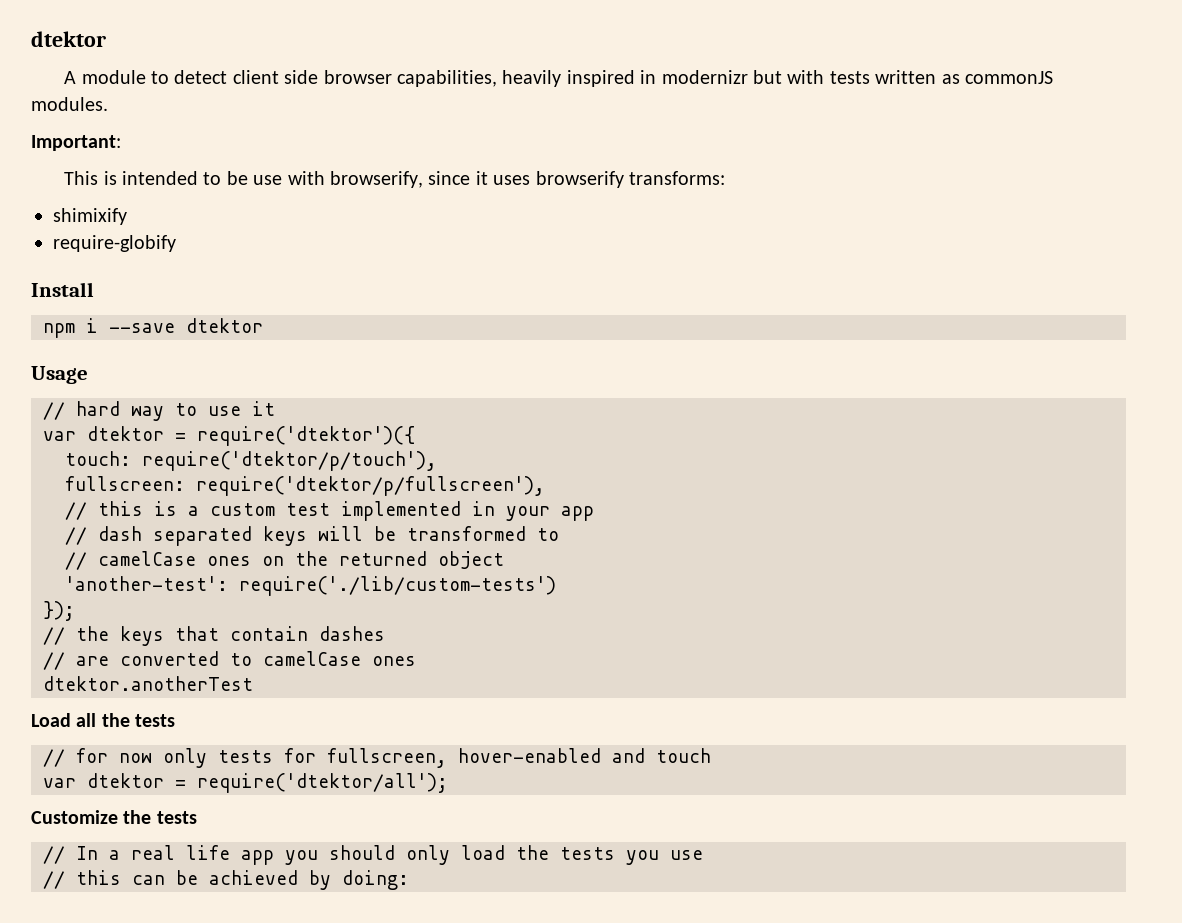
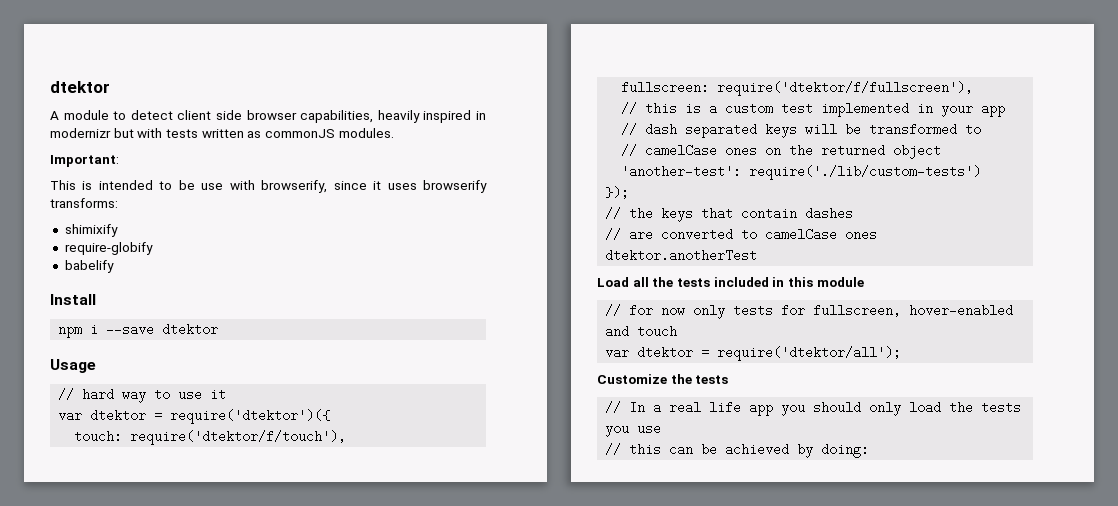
+ babelify
- touch: require('dtektor/p/touch'),
+ touch: require('dtektor/f/touch'),
- fullscreen: require('dtektor/p/fullscreen'),
+ fullscreen: require('dtektor/f/fullscreen'),
- Load all the tests
+ Load all the tests included in this module

